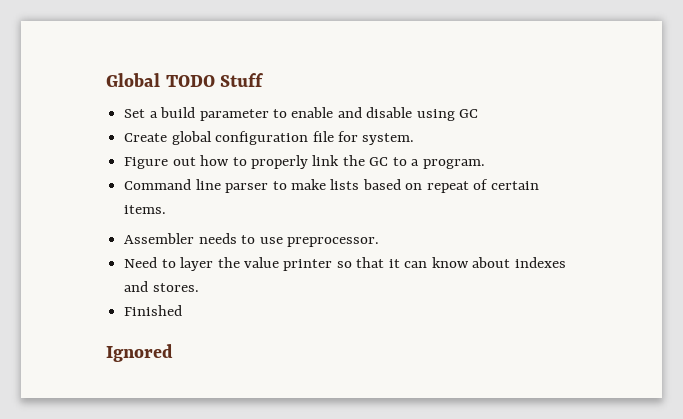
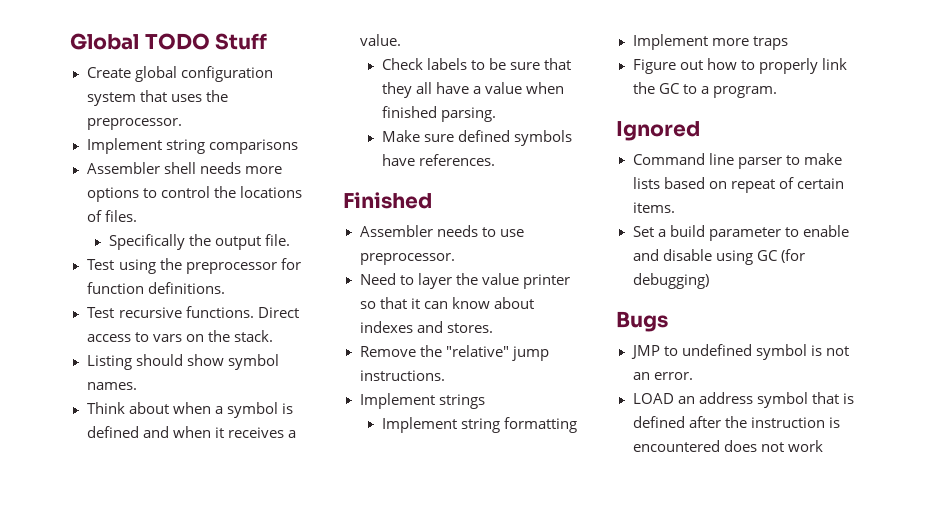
- Set a build parameter to enable and disable using GC
- Create global configuration file for system.
- Figure out how to properly link the GC to a program.
- Command line parser to make lists based on repeat of certain items.
+ Create global configuration system that uses the preprocessor.
+ Implement string comparisons
+ Assembler shell needs more options to control the locations of files.
+ Specifically the output file.
+ Test using the preprocessor for function definitions.
+ Test recursive functions. Direct access to vars on the stack.
+ Listing should show symbol names.
+ Think about when a symbol is defined and when it receives a value.
+ Check labels to be sure that they all have a value when finished parsing.
+ Make sure defined symbols have references.
+ Finished
- Finished
+ Remove the "relative" jump instructions.
+ Implement strings
+ Implement string formatting
+ Implement more traps
+ Figure out how to properly link the GC to a program.
  Ignored
+ Command line parser to make lists based on repeat of certain items.
+ Set a build parameter to enable and disable using GC (for debugging)
+ Bugs
+ JMP to undefined symbol is not an error.
+ LOAD an address symbol that is defined after the instruction is encountered does not work

